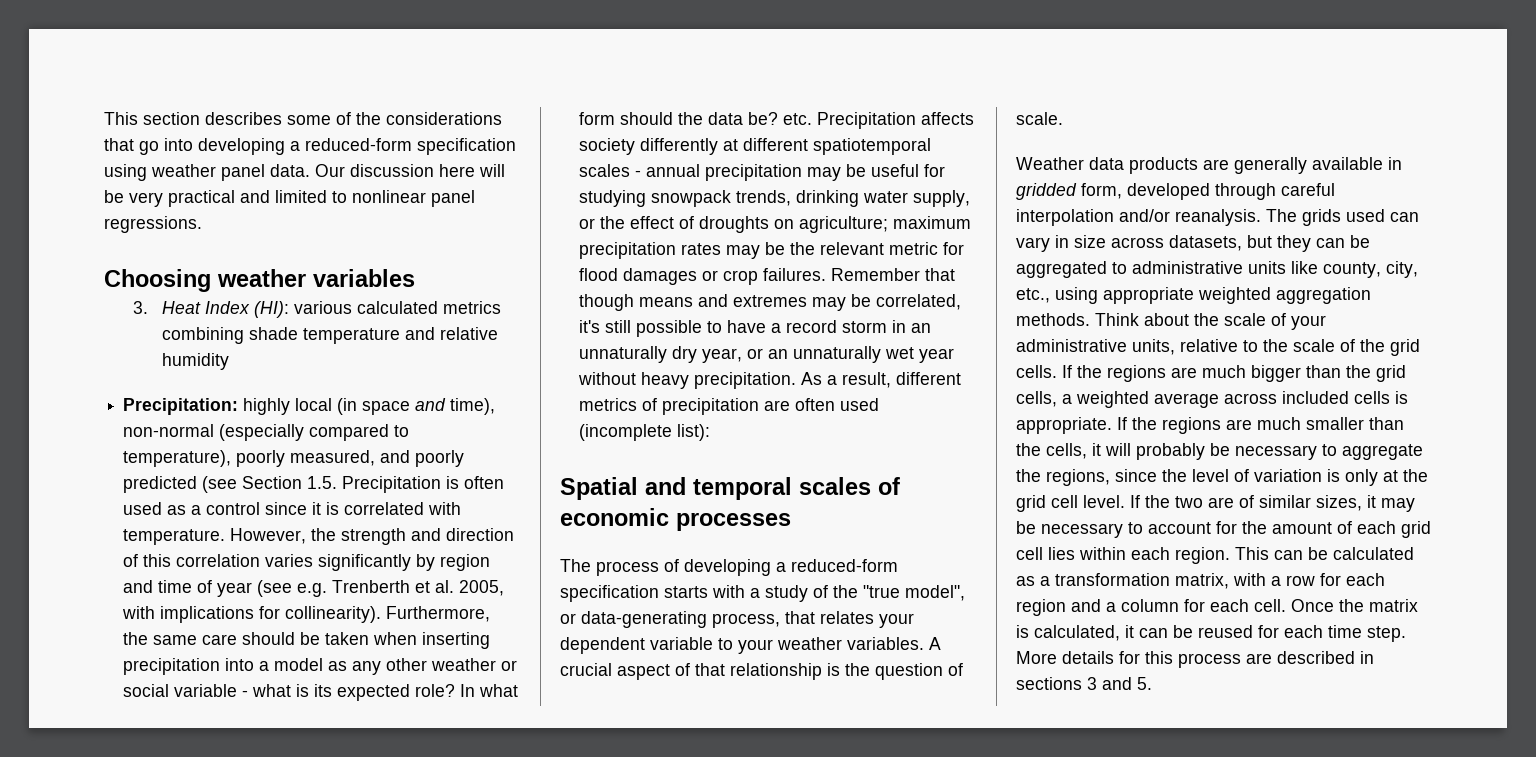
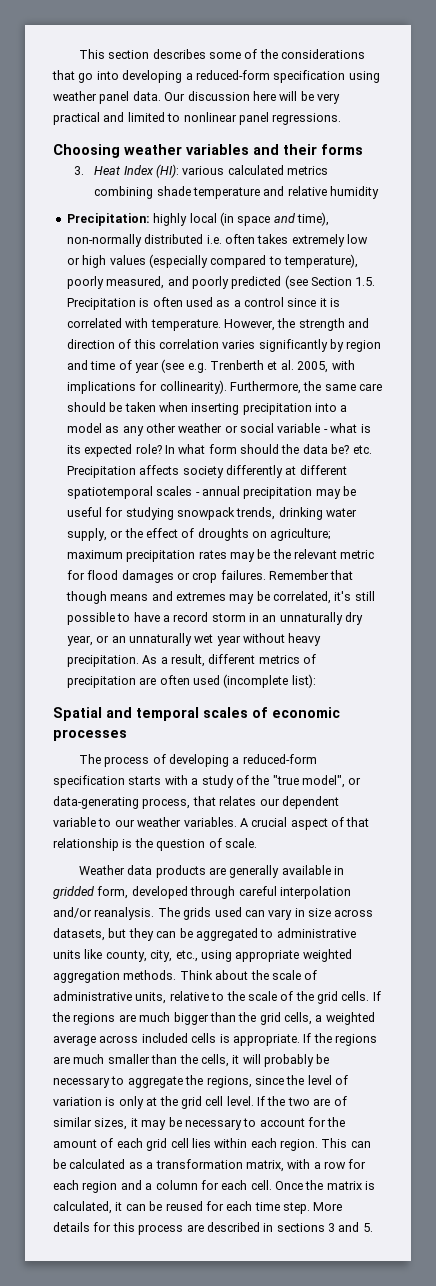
- Choosing weather variables
+ Choosing weather variables and their forms
- Precipitation: highly local (in space and time), non-normal (especially compared to temperature), poorly measured, and poorly predicted (see Section 1.5. Precipitation is often used as a control since it is correlated with temperature.
+ Precipitation: highly local (in space and time), non-normally distributed i.e. often takes extremely low or high values (especially compared to temperature), poorly measured, and poorly predicted (see Section 1.5. Precipitation is often used as a control since it is correlated with temperature.
- The process of developing a reduced-form specification starts with a study of the "true model", or data-generating process, that relates your dependent variable to your weather variables.
+ The process of developing a reduced-form specification starts with a study of the "true model", or data-generating process, that relates our dependent variable to our weather variables.
- Think about the scale of your administrative units, relative to the scale of the grid cells.
+ Think about the scale of administrative units, relative to the scale of the grid cells.

